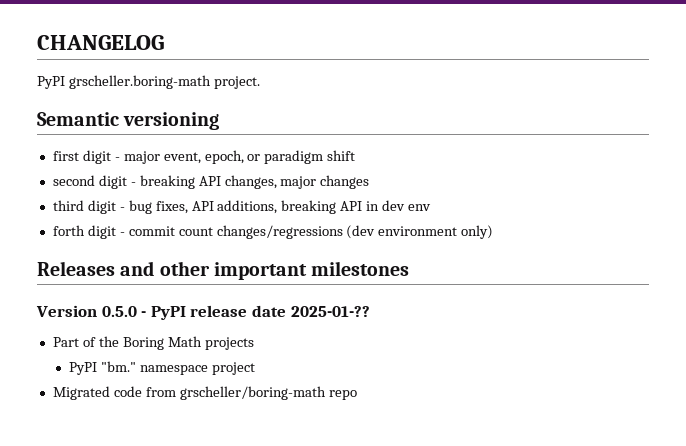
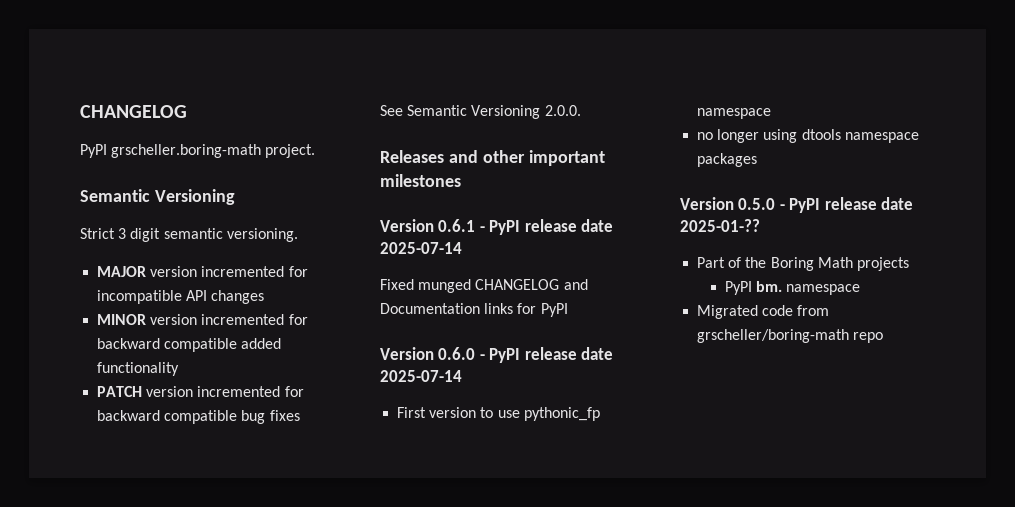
  PyPI grscheller.boring-math project.
- Semantic versioning
- first digit - major event, epoch, or paradigm shift
- second digit - breaking API changes, major changes
- third digit - bug fixes, API additions, breaking API in dev env
- forth digit - commit count changes/regressions (dev environment only)
+ Semantic Versioning
+ Strict 3 digit semantic versioning.
+ MAJOR version incremented for incompatible API changes
+ MINOR version incremented for backward compatible added functionality
+ PATCH version incremented for backward compatible bug fixes
+ See Semantic Versioning 2.0.0.
+ Version 0.6.1 - PyPI release date 2025-07-14
+ Fixed munged CHANGELOG and Documentation links for PyPI
+ Version 0.6.0 - PyPI release date 2025-07-14
+ First version to use pythonic_fp namespace
+ no longer using dtools namespace packages
- PyPI "bm." namespace project
+ PyPI bm. namespace

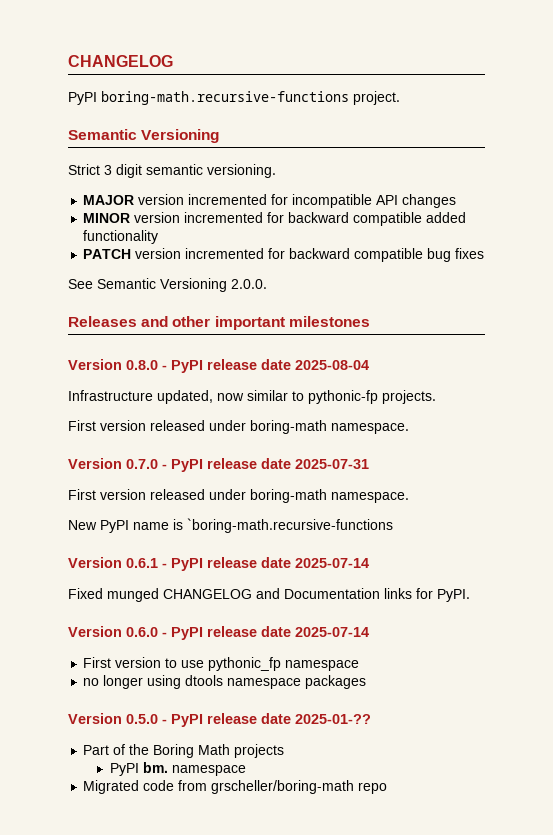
- PyPI grscheller.boring-math project.
+ PyPI boring-math.recursive-functions project.
+ Version 0.8.0 - PyPI release date 2025-08-04
+ Infrastructure updated, now similar to pythonic-fp projects.
+ First version released under boring-math namespace.
+ Version 0.7.0 - PyPI release date 2025-07-31
+ First version released under boring-math namespace.
+ New PyPI name is `boring-math.recursive-functions
- Fixed munged CHANGELOG and Documentation links for PyPI
+ Fixed munged CHANGELOG and Documentation links for PyPI.

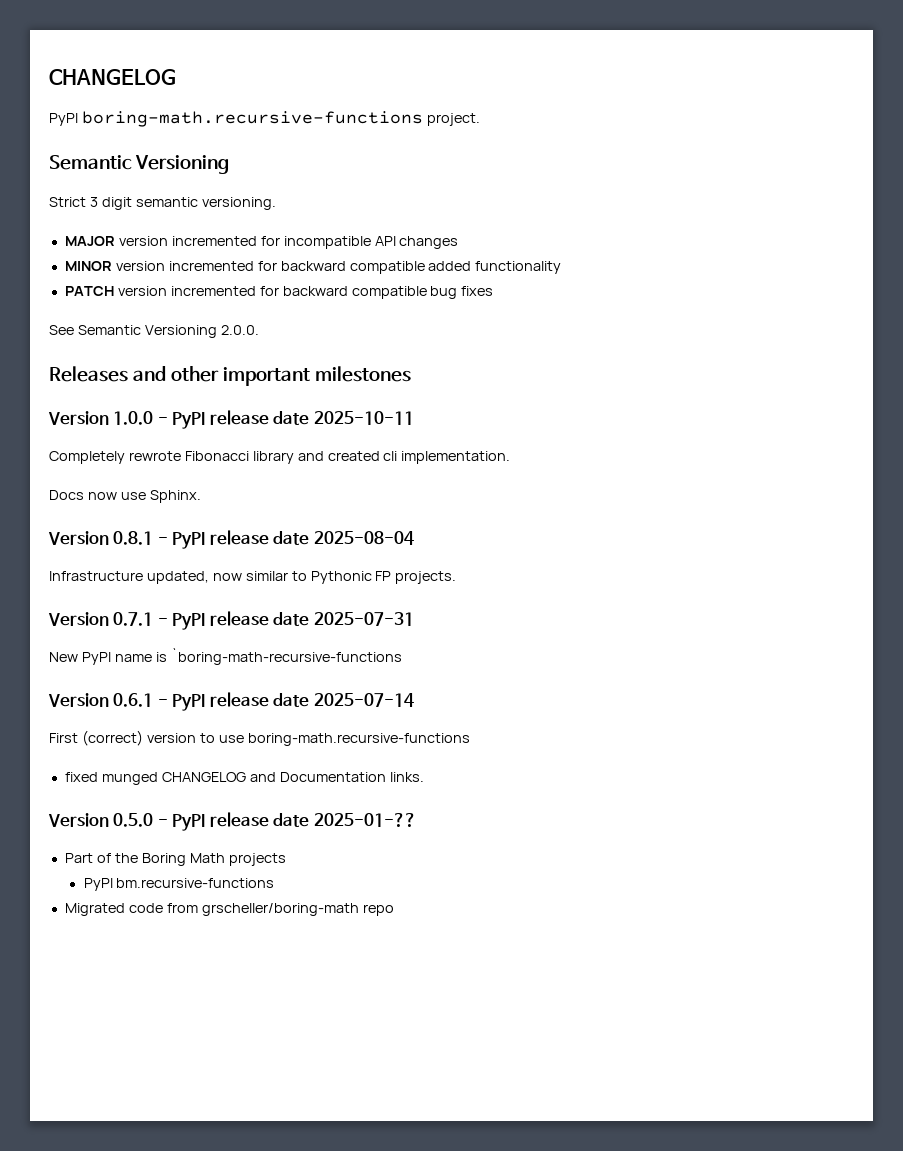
- Version 0.8.0 - PyPI release date 2025-08-04
+ Version 1.0.0 - PyPI release date 2025-10-11
+ Completely rewrote Fibonacci library and created cli implementation.
+ Docs now use Sphinx.
+ Version 0.8.1 - PyPI release date 2025-08-04
- Infrastructure updated, now similar to pythonic-fp projects.
- First version released under boring-math namespace.
- Version 0.7.0 - PyPI release date 2025-07-31
- First version released under boring-math namespace.
+ Infrastructure updated, now similar to Pythonic FP projects.
+ Version 0.7.1 - PyPI release date 2025-07-31
- New PyPI name is `boring-math.recursive-functions
+ New PyPI name is `boring-math-recursive-functions
- Fixed munged CHANGELOG and Documentation links for PyPI.
- Version 0.6.0 - PyPI release date 2025-07-14
- First version to use pythonic_fp namespace
- no longer using dtools namespace packages
+ First (correct) version to use boring-math.recursive-functions
+ fixed munged CHANGELOG and Documentation links.
- PyPI bm. namespace
+ PyPI bm.recursive-functions

